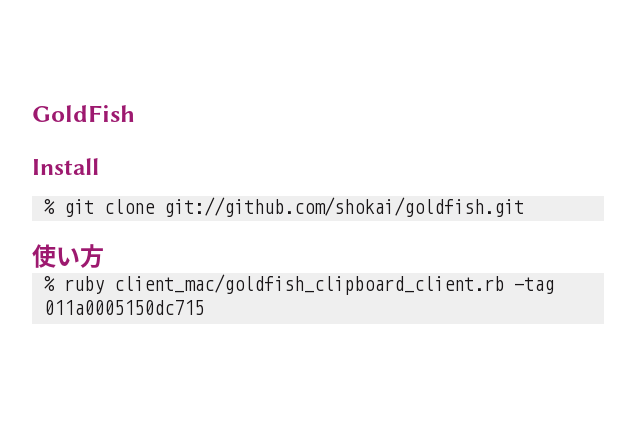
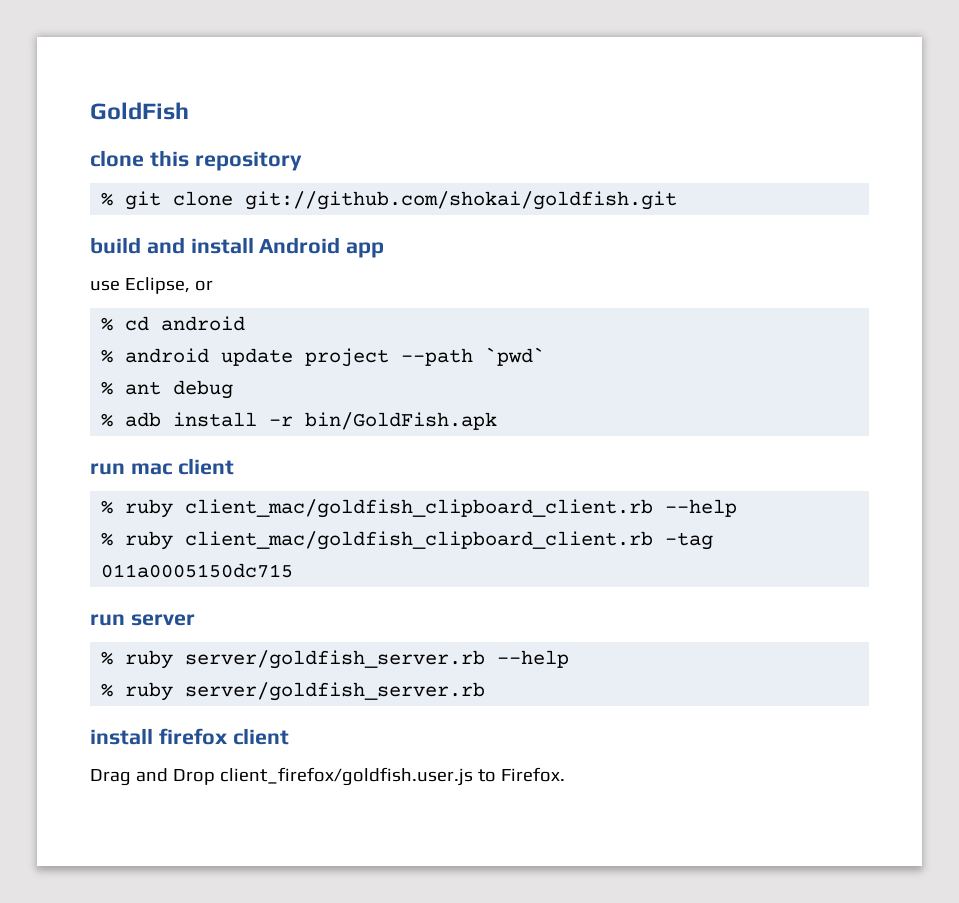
- Install
+ clone this repository
- 使い方
+ build and install Android app
+ use Eclipse, or
+ % cd android
+ % android update project --path `pwd`
+ % ant debug
+ % adb install -r bin/GoldFish.apk
+ run mac client
+ % ruby client_mac/goldfish_clipboard_client.rb --help
+ run server
+ % ruby server/goldfish_server.rb --help
+ % ruby server/goldfish_server.rb
+ install firefox client
+ Drag and Drop client_firefox/goldfish.user.js to Firefox.

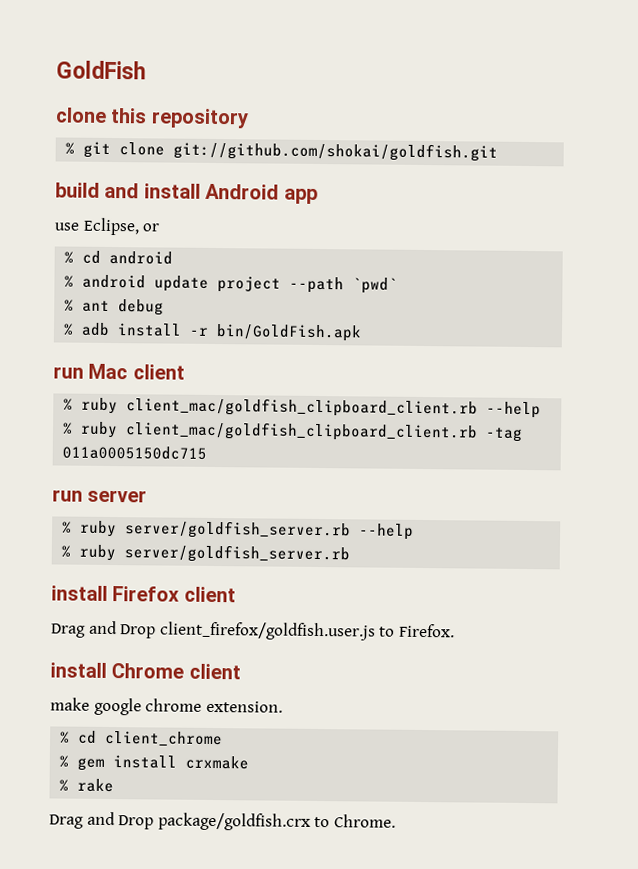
- run mac client
+ run Mac client
- install firefox client
+ install Firefox client
+ install Chrome client
+ make google chrome extension.
+ % cd client_chrome
+ % gem install crxmake
+ % rake
+ Drag and Drop package/goldfish.crx to Chrome.

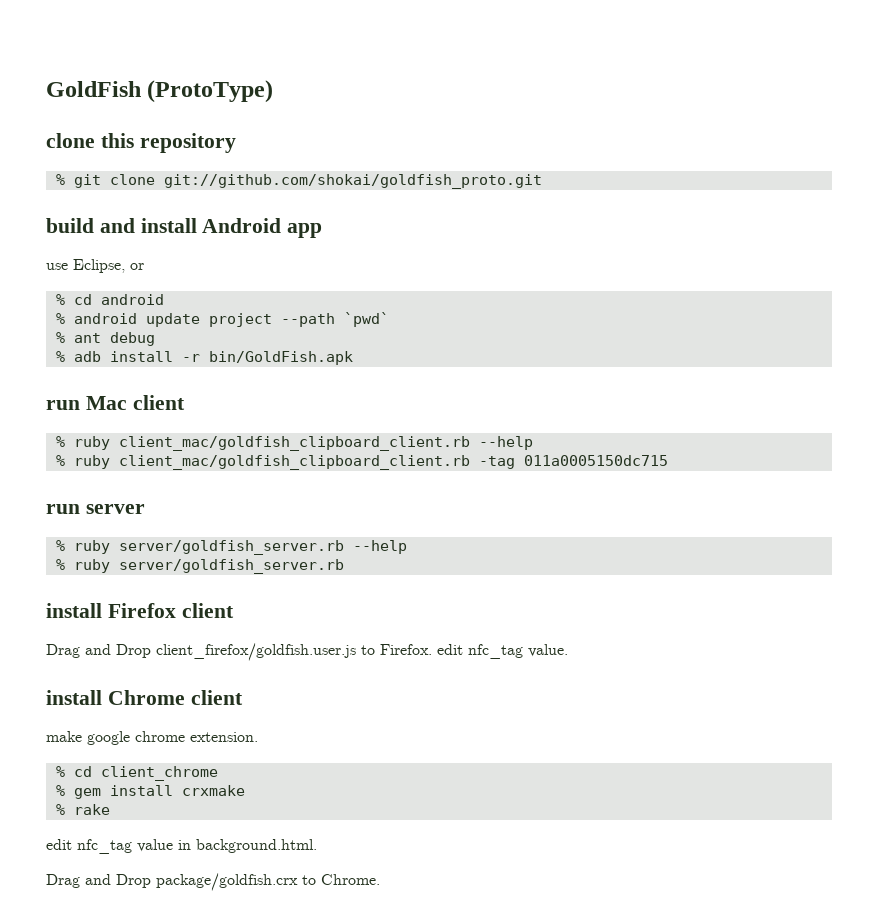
- GoldFish
+ GoldFish (ProtoType)
- % git clone git://github.com/shokai/goldfish.git
+ % git clone git://github.com/shokai/goldfish_proto.git
- Drag and Drop client_firefox/goldfish.user.js to Firefox.
+ Drag and Drop client_firefox/goldfish.user.js to Firefox. edit nfc_tag value.
+ edit nfc_tag value in background.html.

